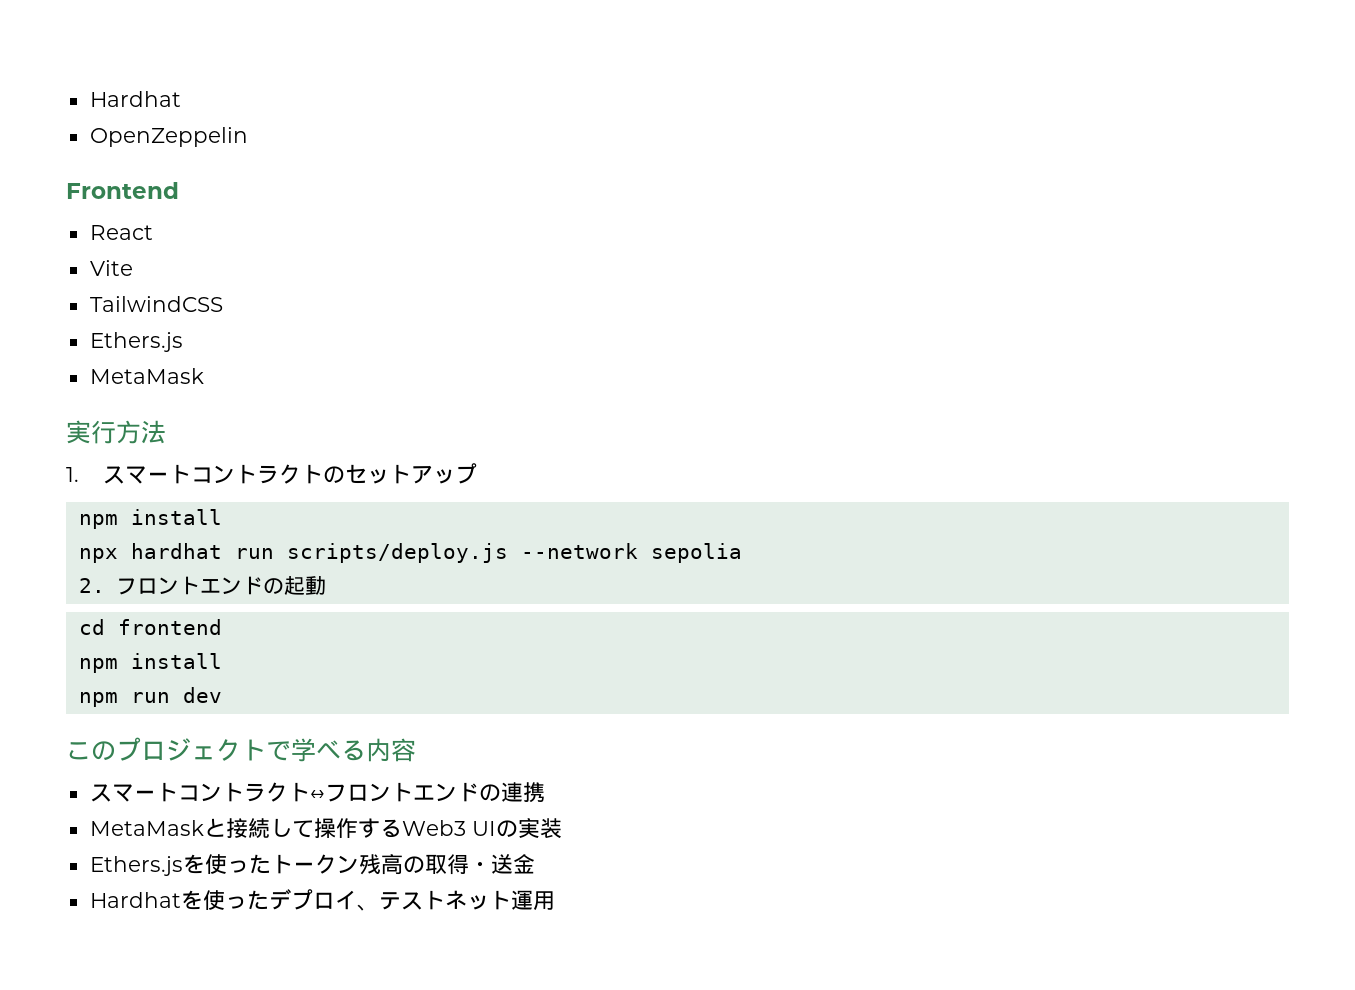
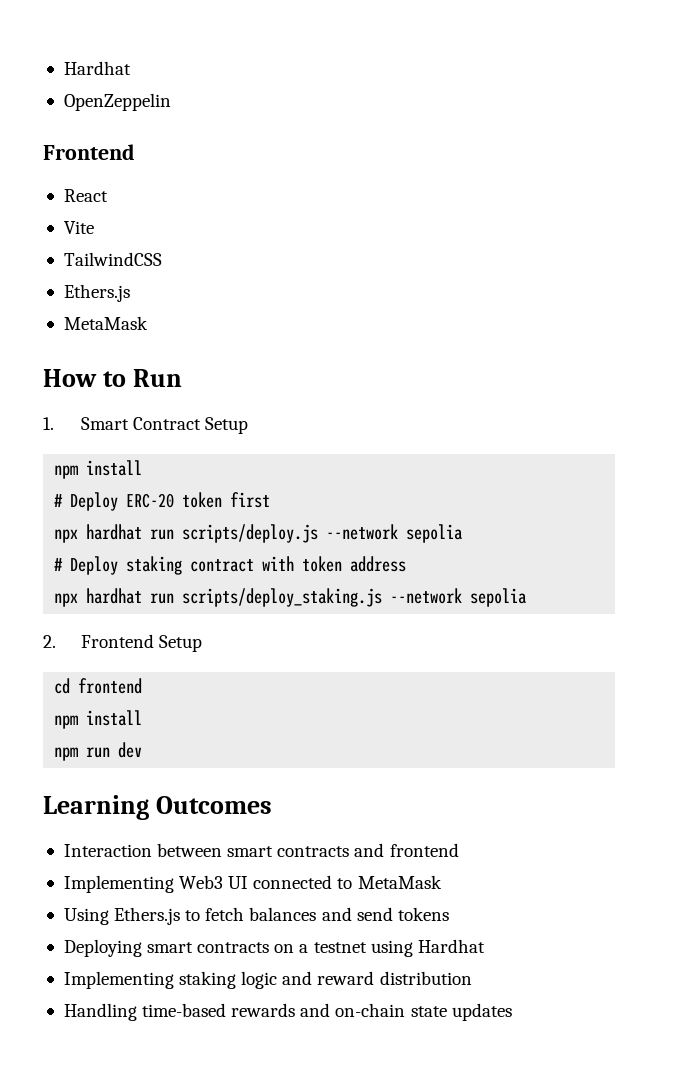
- 実行方法
- 1.スマートコントラクトのセットアップ
+ How to Run
+ 1. Smart Contract Setup
  npm install
+ # Deploy ERC-20 token first
- 2.フロントエンドの起動
+ # Deploy staking contract with token address
+ npx hardhat run scripts/deploy_staking.js --network sepolia
+ 2. Frontend Setup
- このプロジェクトで学べる内容
- スマートコントラクト↔フロントエンドの連携
- MetaMaskと接続して操作するWeb3 UIの実装
- Ethers.jsを使ったトークン残高の取得・送金
- Hardhatを使ったデプロイ、テストネット運用
+ Learning Outcomes
+ Interaction between smart contracts and frontend
+ Implementing Web3 UI connected to MetaMask
+ Using Ethers.js to fetch balances and send tokens
+ Deploying smart contracts on a testnet using Hardhat
+ Implementing staking logic and reward distribution
+ Handling time-based rewards and on-chain state updates

